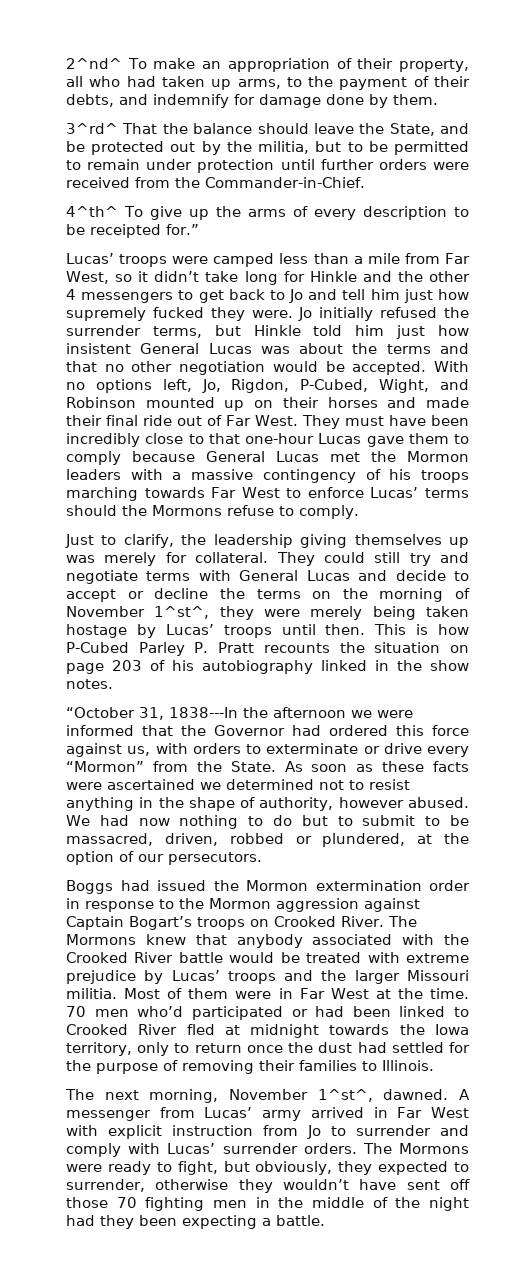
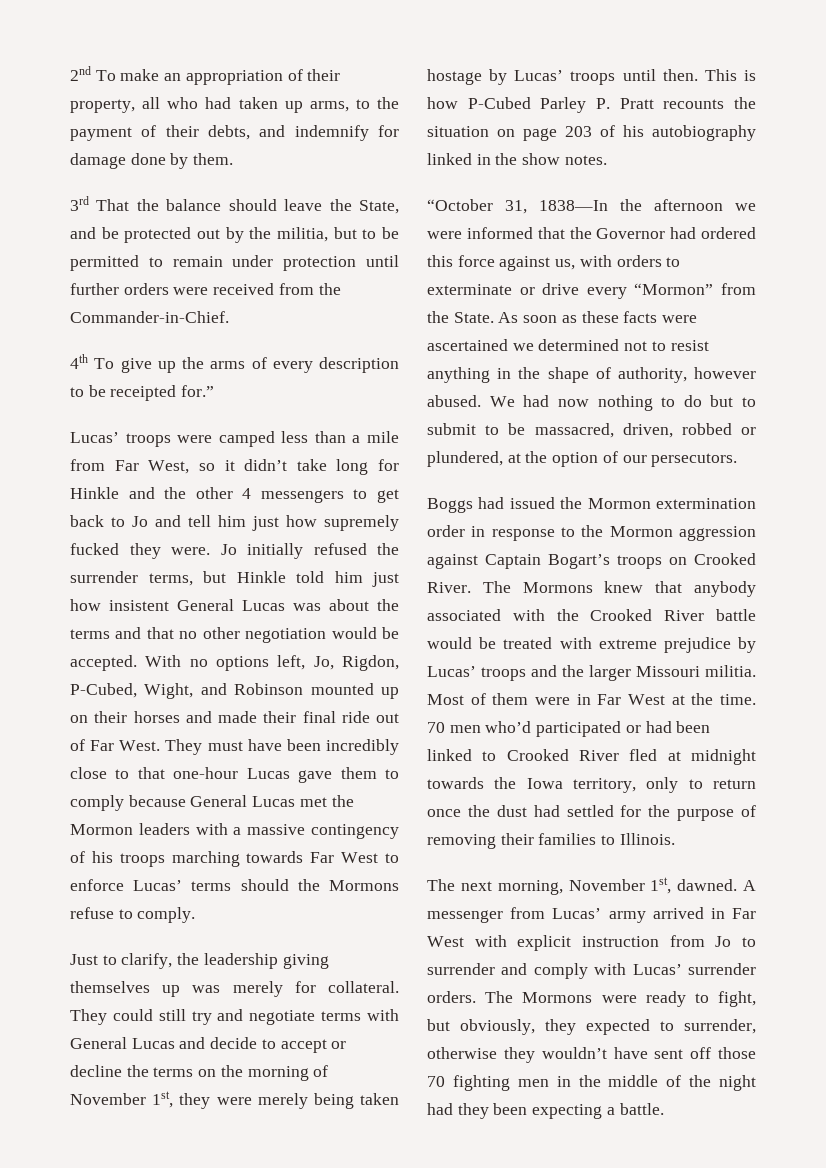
- 2^nd^ To make an appropriation of their property, all who had taken up arms, to the payment of their debts, and indemnify for damage done by them.
+ 2nd To make an appropriation of their property, all who had taken up arms, to the payment of their debts, and indemnify for damage done by them.
- 3^rd^ That the balance should leave the State, and be protected out by the militia, but to be permitted to remain under protection until further orders were received from the Commander-in-Chief.
+ 3rd That the balance should leave the State, and be protected out by the militia, but to be permitted to remain under protection until further orders were received from the Commander-in-Chief.
- 4^th^ To give up the arms of every description to be receipted for.”
+ 4th To give up the arms of every description to be receipted for.”
- They could still try and negotiate terms with General Lucas and decide to accept or decline the terms on the morning of November 1^st^, they were merely being taken hostage by Lucas’ troops until then.
+ They could still try and negotiate terms with General Lucas and decide to accept or decline the terms on the morning of November 1st, they were merely being taken hostage by Lucas’ troops until then.
- “October 31, 1838---In the afternoon we were informed that the Governor had ordered this force against us, with orders to exterminate or drive every “Mormon” from the State.
+ “October 31, 1838—In the afternoon we were informed that the Governor had ordered this force against us, with orders to exterminate or drive every “Mormon” from the State.
- The next morning, November 1^st^, dawned.
+ The next morning, November 1st, dawned.

